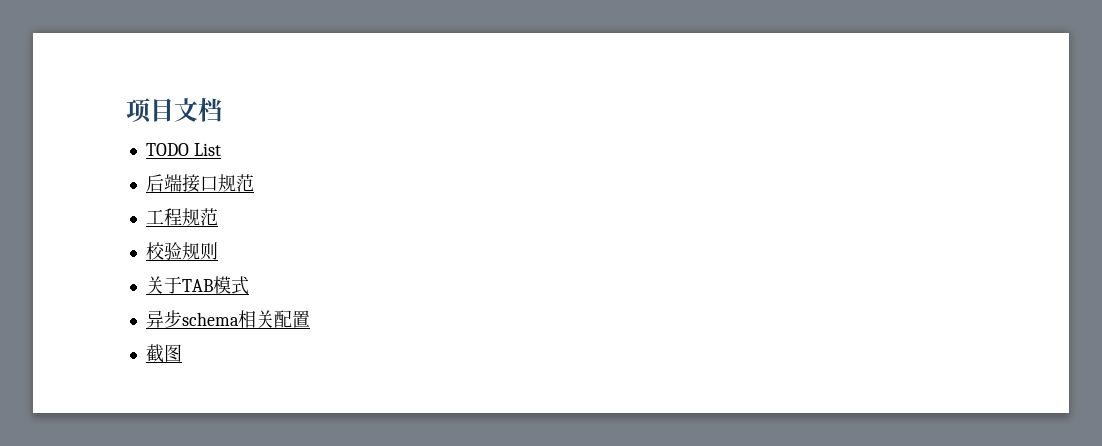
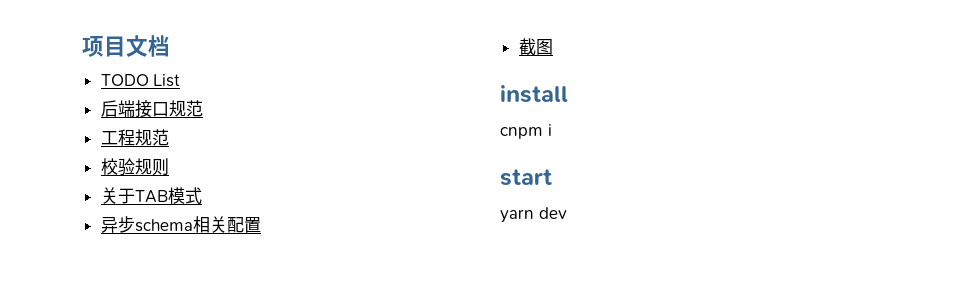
+ install
+ cnpm i
+ start
+ yarn dev

